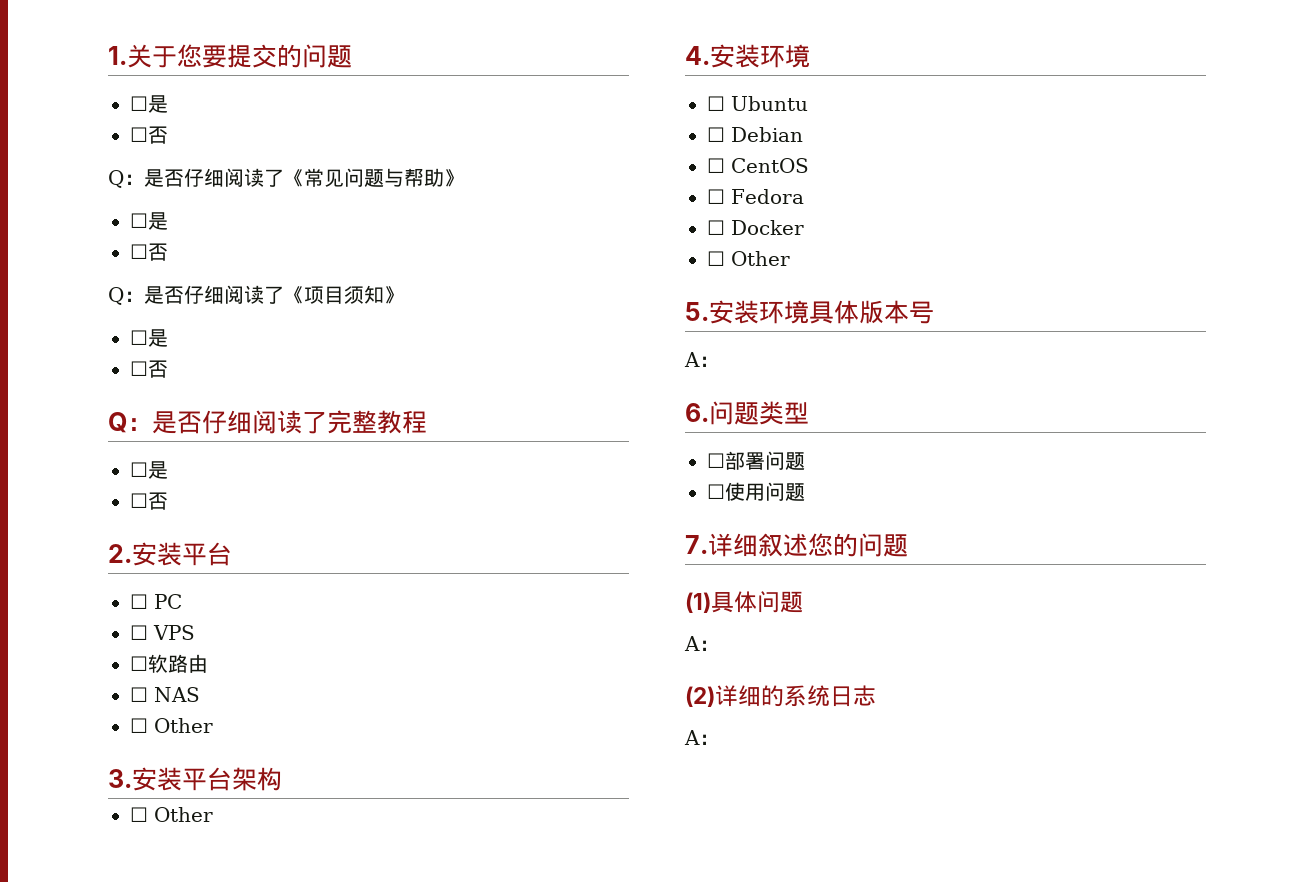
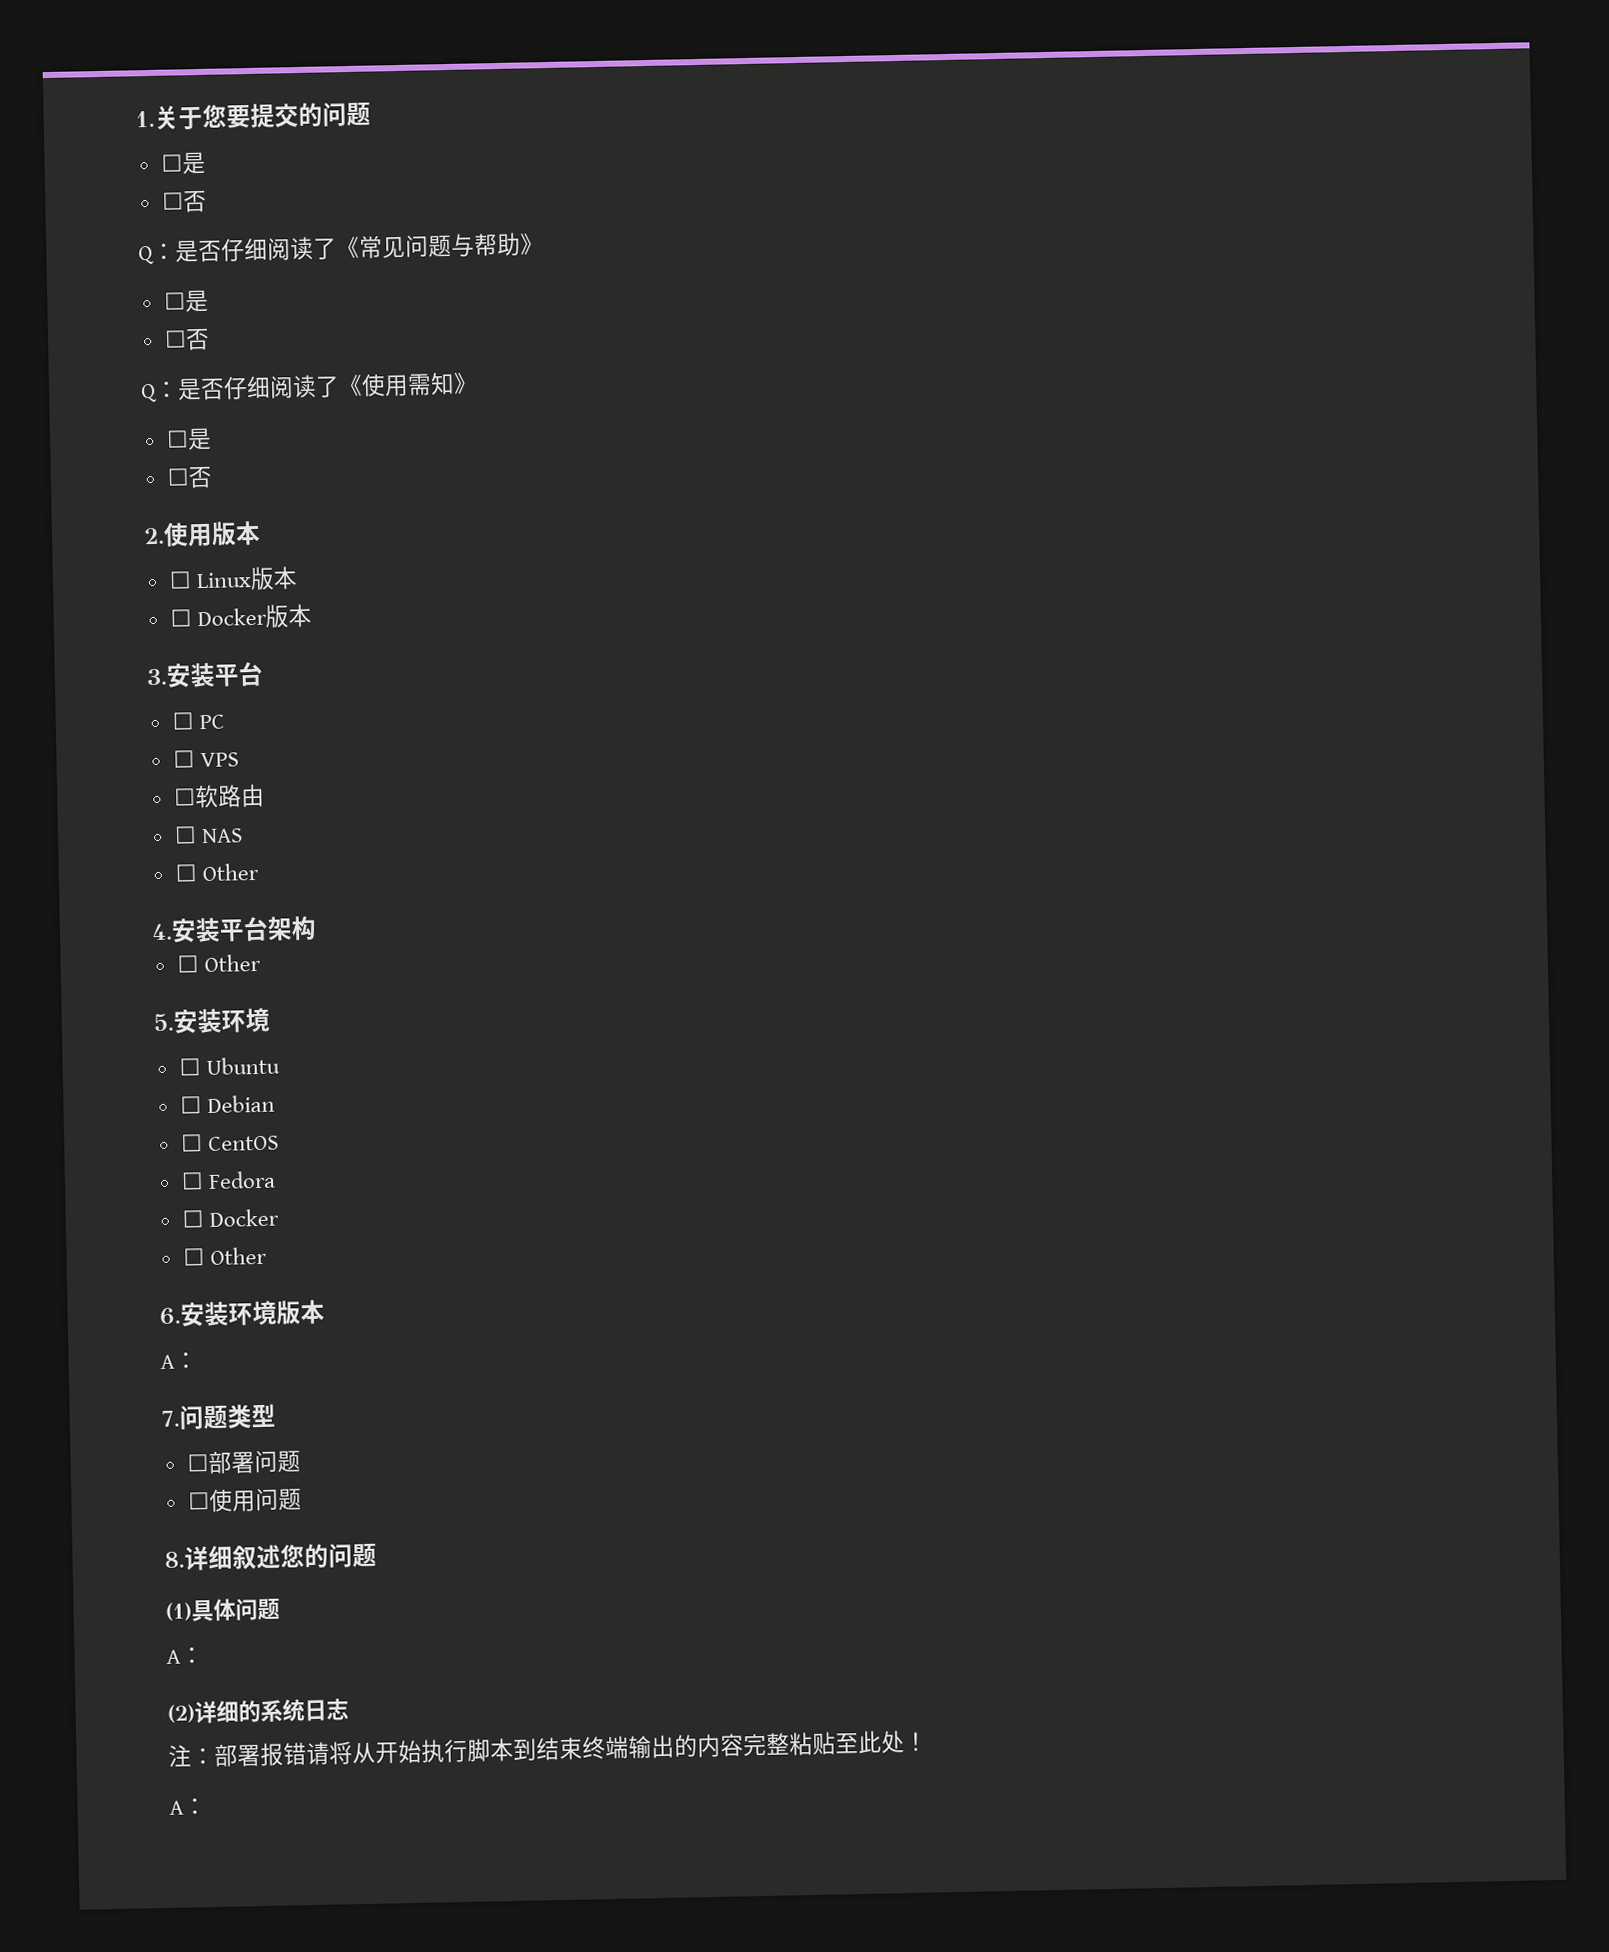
- Q：是否仔细阅读了《项目须知》
+ Q：是否仔细阅读了《使用需知》
- Q：是否仔细阅读了完整教程
- ☐是
- ☐否
- 2.安装平台
+ 2.使用版本
+ ☐ Linux版本
+ ☐ Docker版本
+ 3.安装平台
- 3.安装平台架构
+ 4.安装平台架构
- 4.安装环境
+ 5.安装环境
- 5.安装环境具体版本号
+ 6.安装环境版本
  A：
- 6.问题类型
+ 7.问题类型
- 7.详细叙述您的问题
+ 8.详细叙述您的问题
+ 注：部署报错请将从开始执行脚本到结束终端输出的内容完整粘贴至此处！

